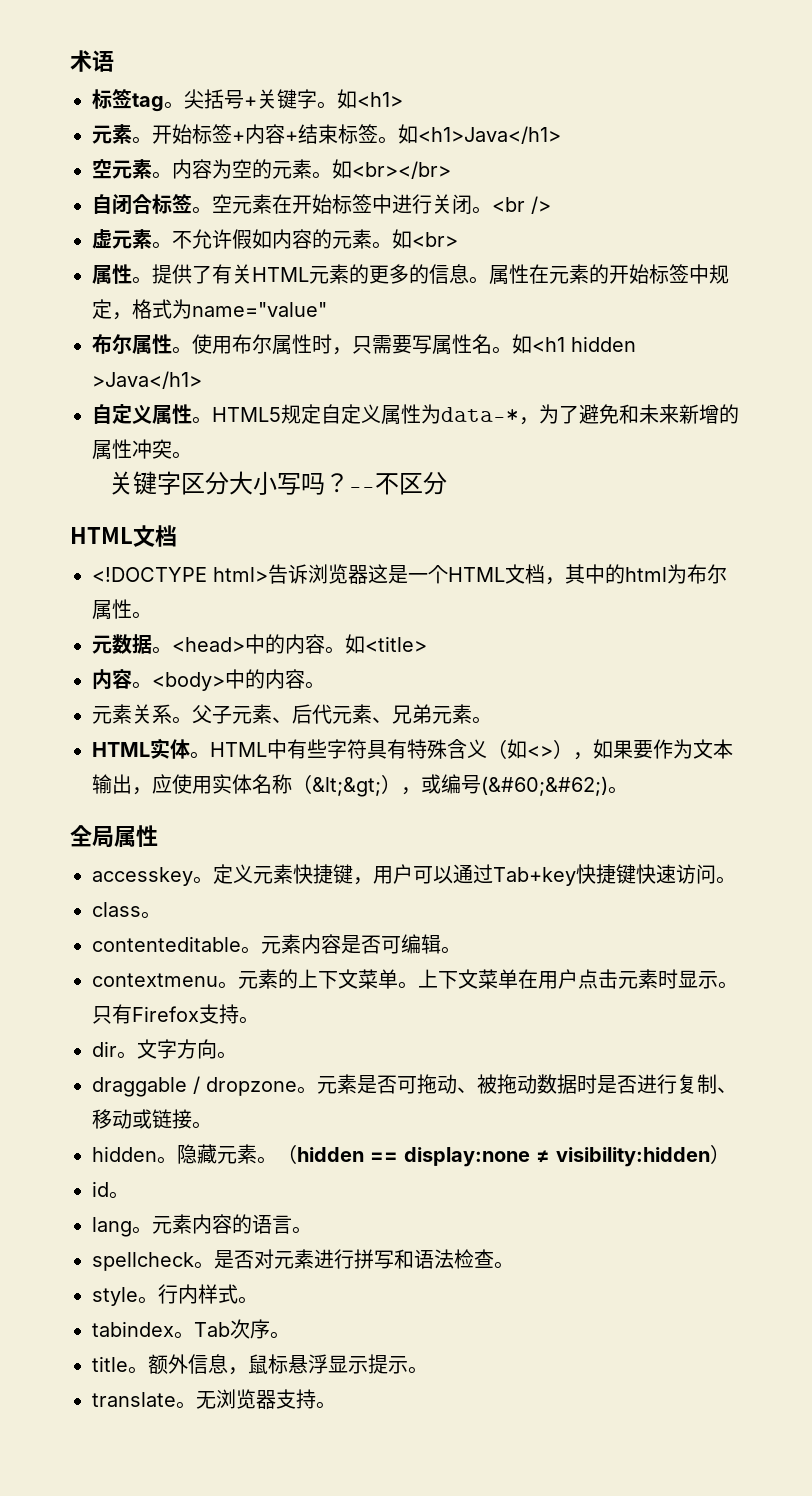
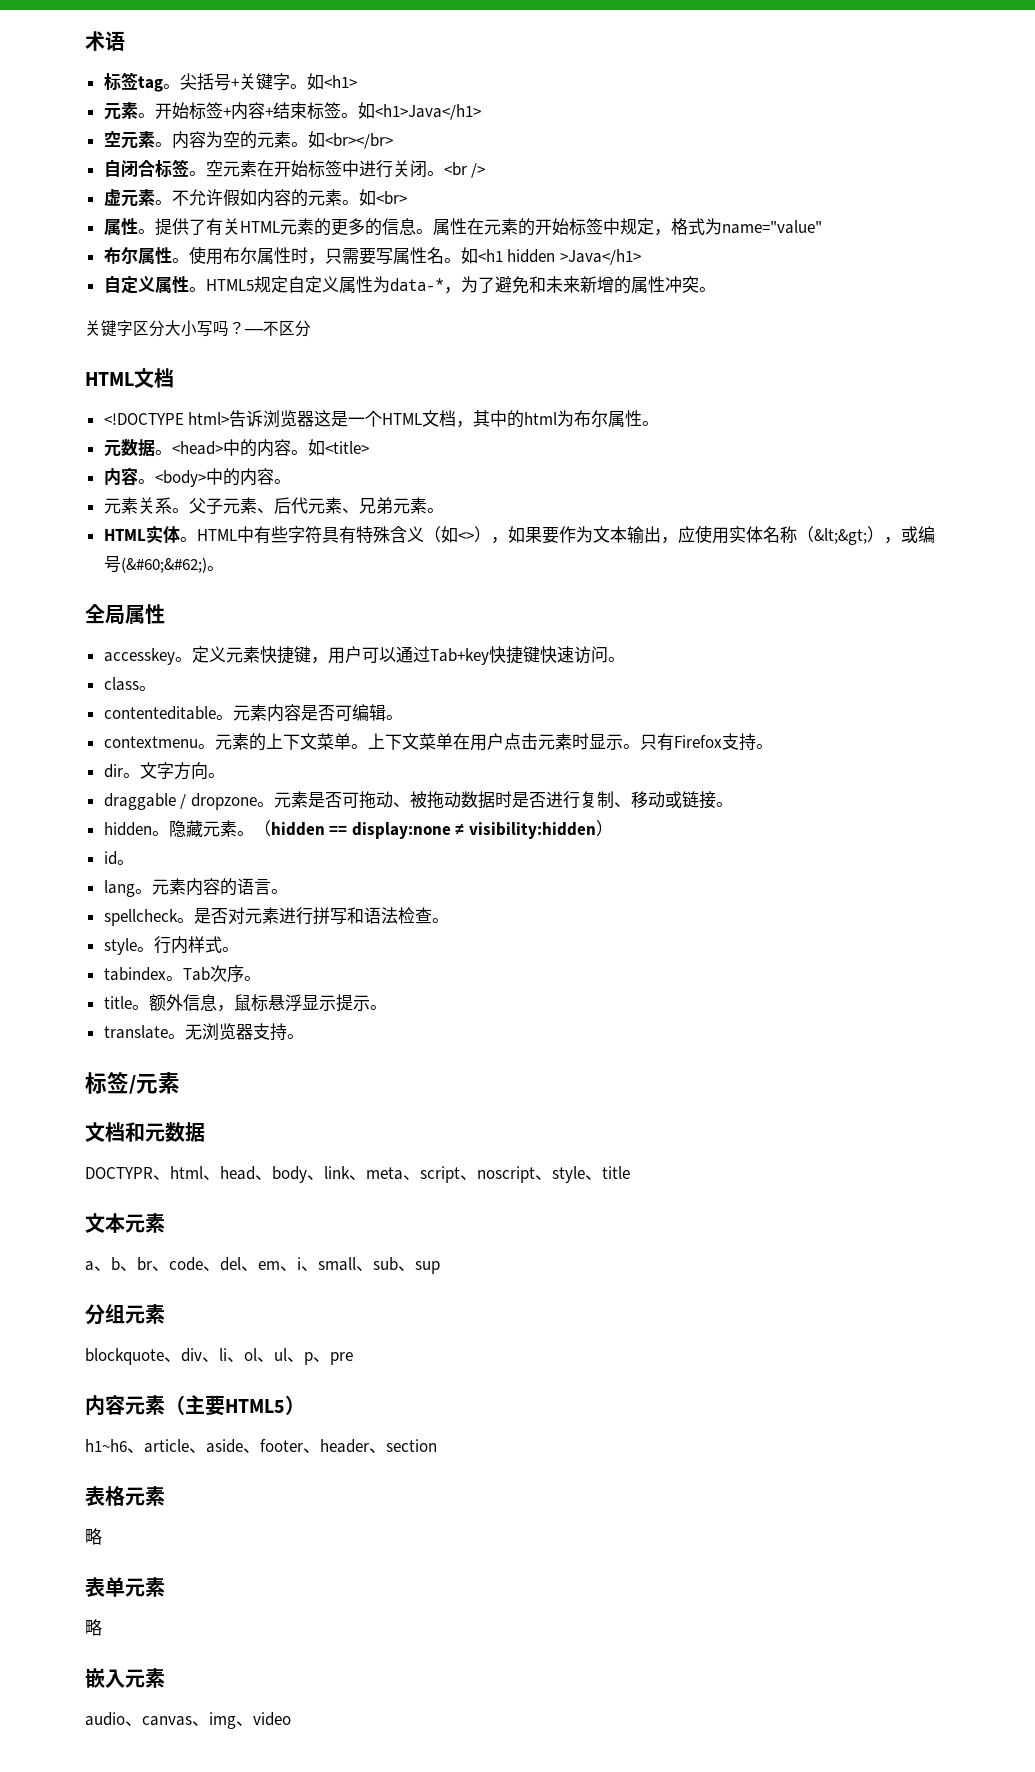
+ 标签/元素
+ 文档和元数据
+ DOCTYPR、html、head、body、link、meta、script、noscript、style、title
+ 文本元素
+ a、b、br、code、del、em、i、small、sub、sup
+ 分组元素
+ blockquote、div、li、ol、ul、p、pre
+ 内容元素（主要HTML5）
+ h1~h6、article、aside、footer、header、section
+ 表格元素
+ 略
+ 表单元素
+ 略
+ 嵌入元素
+ audio、canvas、img、video

